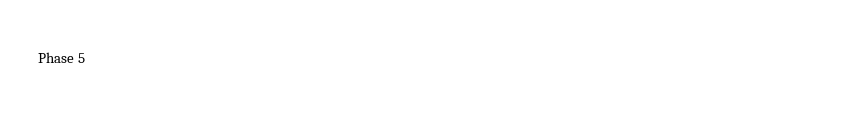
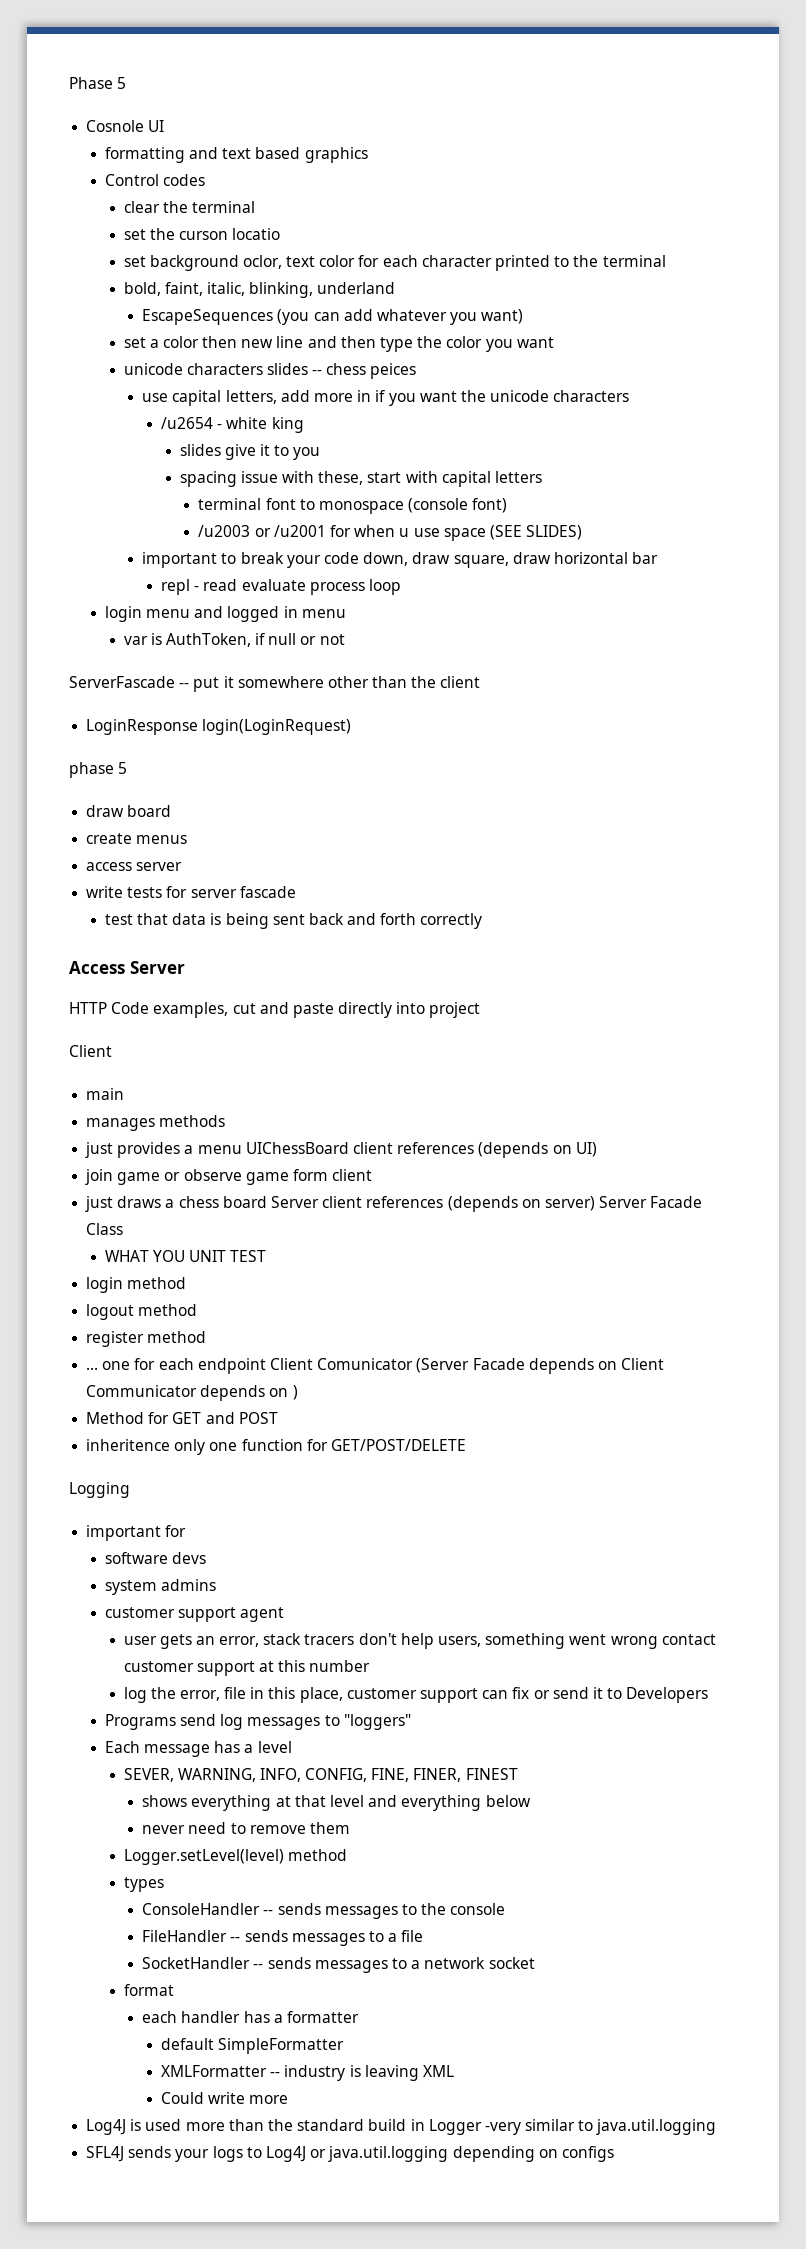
+ Cosnole UI
+ formatting and text based graphics
+ Control codes
+ clear the terminal
+ set the curson locatio
+ set background oclor, text color for each character printed to the terminal
+ bold, faint, italic, blinking, underland
+ EscapeSequences (you can add whatever you want)
+ set a color then new line and then type the color you want
+ unicode characters slides -- chess peices
+ use capital letters, add more in if you want the unicode characters
+ /u2654 - white king
+ slides give it to you
+ spacing issue with these, start with capital letters
+ terminal font to monospace (console font)
+ /u2003 or /u2001 for when u use space (SEE SLIDES)
+ important to break your code down, draw square, draw horizontal bar
+ repl - read evaluate process loop
+ login menu and logged in menu
+ var is AuthToken, if null or not
+ ServerFascade -- put it somewhere other than the client
+ LoginResponse login(LoginRequest)
+ phase 5
+ draw board
+ create menus
+ access server
+ write tests for server fascade
+ test that data is being sent back and forth correctly
+ Access Server
+ HTTP Code examples, cut and paste directly into project
+ Client
+ main
+ manages methods
+ just provides a menu UIChessBoard client references (depends on UI)
+ join game or observe game form client
+ just draws a chess board Server client references (depends on server) Server Facade Class
+ WHAT YOU UNIT TEST
+ login method
+ logout method
+ register method
+ ... one for each endpoint Client Comunicator (Server Facade depends on Client Communicator depends on )
+ Method for GET and POST
+ inheritence only one function for GET/POST/DELETE
+ Logging
+ important for
+ software devs
+ system admins
+ customer support agent
+ user gets an error, stack tracers don't help users, something went wrong contact customer support at this number
+ log the error, file in this place, customer support can fix or send it to Developers
+ Programs send log messages to "loggers"
+ Each message has a level
+ SEVER, WARNING, INFO, CONFIG, FINE, FINER, FINEST
+ shows everything at that level and everything below
+ never need to remove them
+ Logger.setLevel(level) method
+ types
+ ConsoleHandler -- sends messages to the console
+ FileHandler -- sends messages to a file
+ SocketHandler -- sends messages to a network socket
+ format
+ each handler has a formatter
+ default SimpleFormatter
+ XMLFormatter -- industry is leaving XML
+ Could write more
+ Log4J is used more than the standard build in Logger -very similar to java.util.logging
+ SFL4J sends your logs to Log4J or java.util.logging depending on configs

